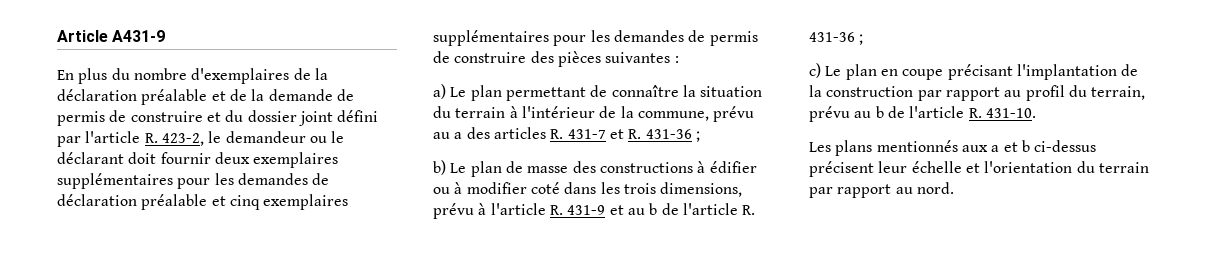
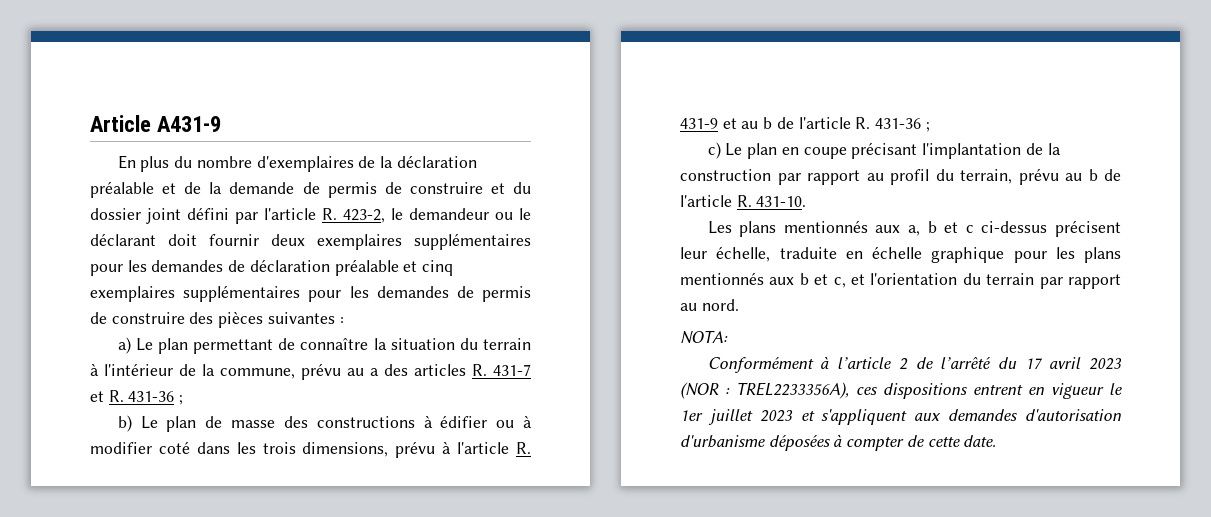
- Les plans mentionnés aux a et b ci-dessus précisent leur échelle et l'orientation du terrain par rapport au nord.
+ Les plans mentionnés aux a, b et c ci-dessus précisent leur échelle, traduite en échelle graphique pour les plans mentionnés aux b et c, et l'orientation du terrain par rapport au nord.
+ NOTA:
+ Conformément à l’article 2 de l’arrêté du 17 avril 2023 (NOR : TREL2233356A), ces dispositions entrent en vigueur le 1er juillet 2023 et s'appliquent aux demandes d'autorisation d'urbanisme déposées à compter de cette date.

